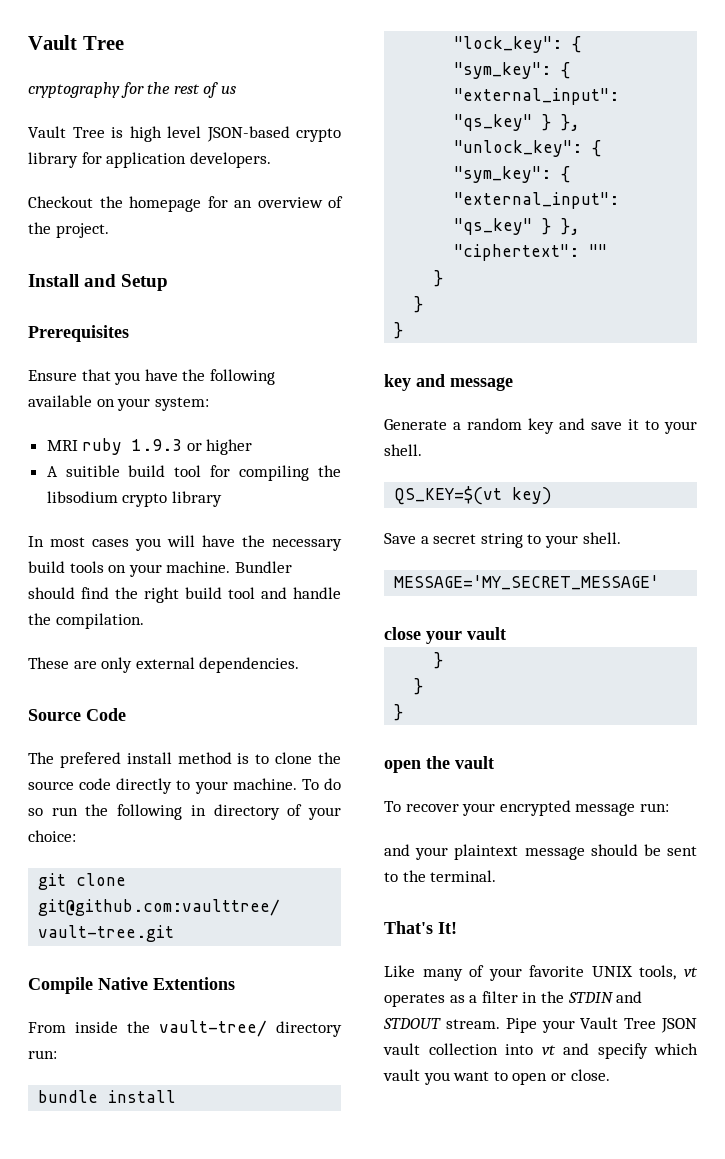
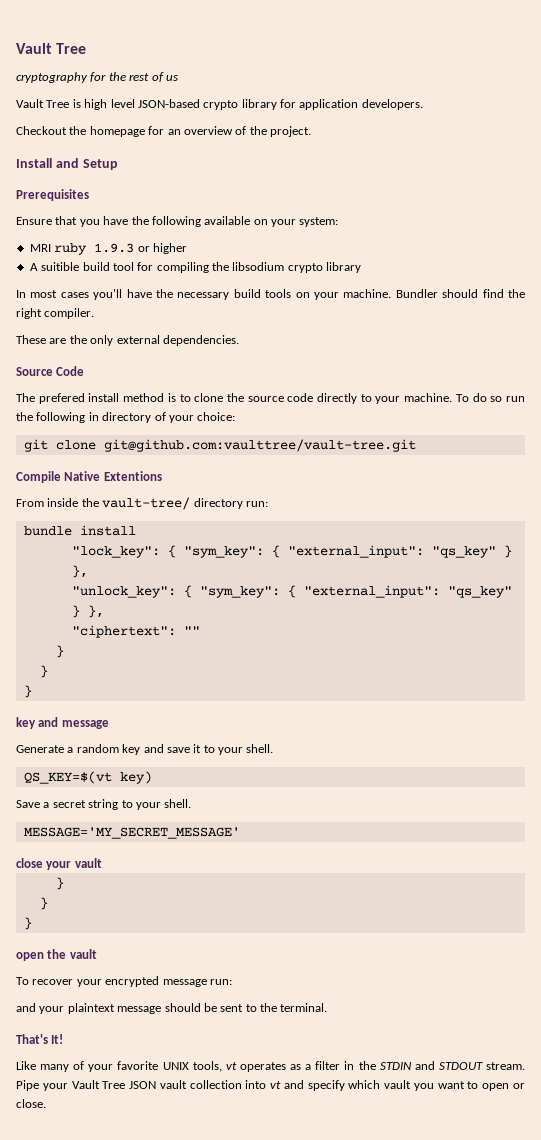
- In most cases you will have the necessary build tools on your machine.
+ In most cases you'll have the necessary build tools on your machine.
- Bundler should find the right build tool and handle the compilation.
+ Bundler should find the right compiler.
- These are only external dependencies.
+ These are the only external dependencies.

